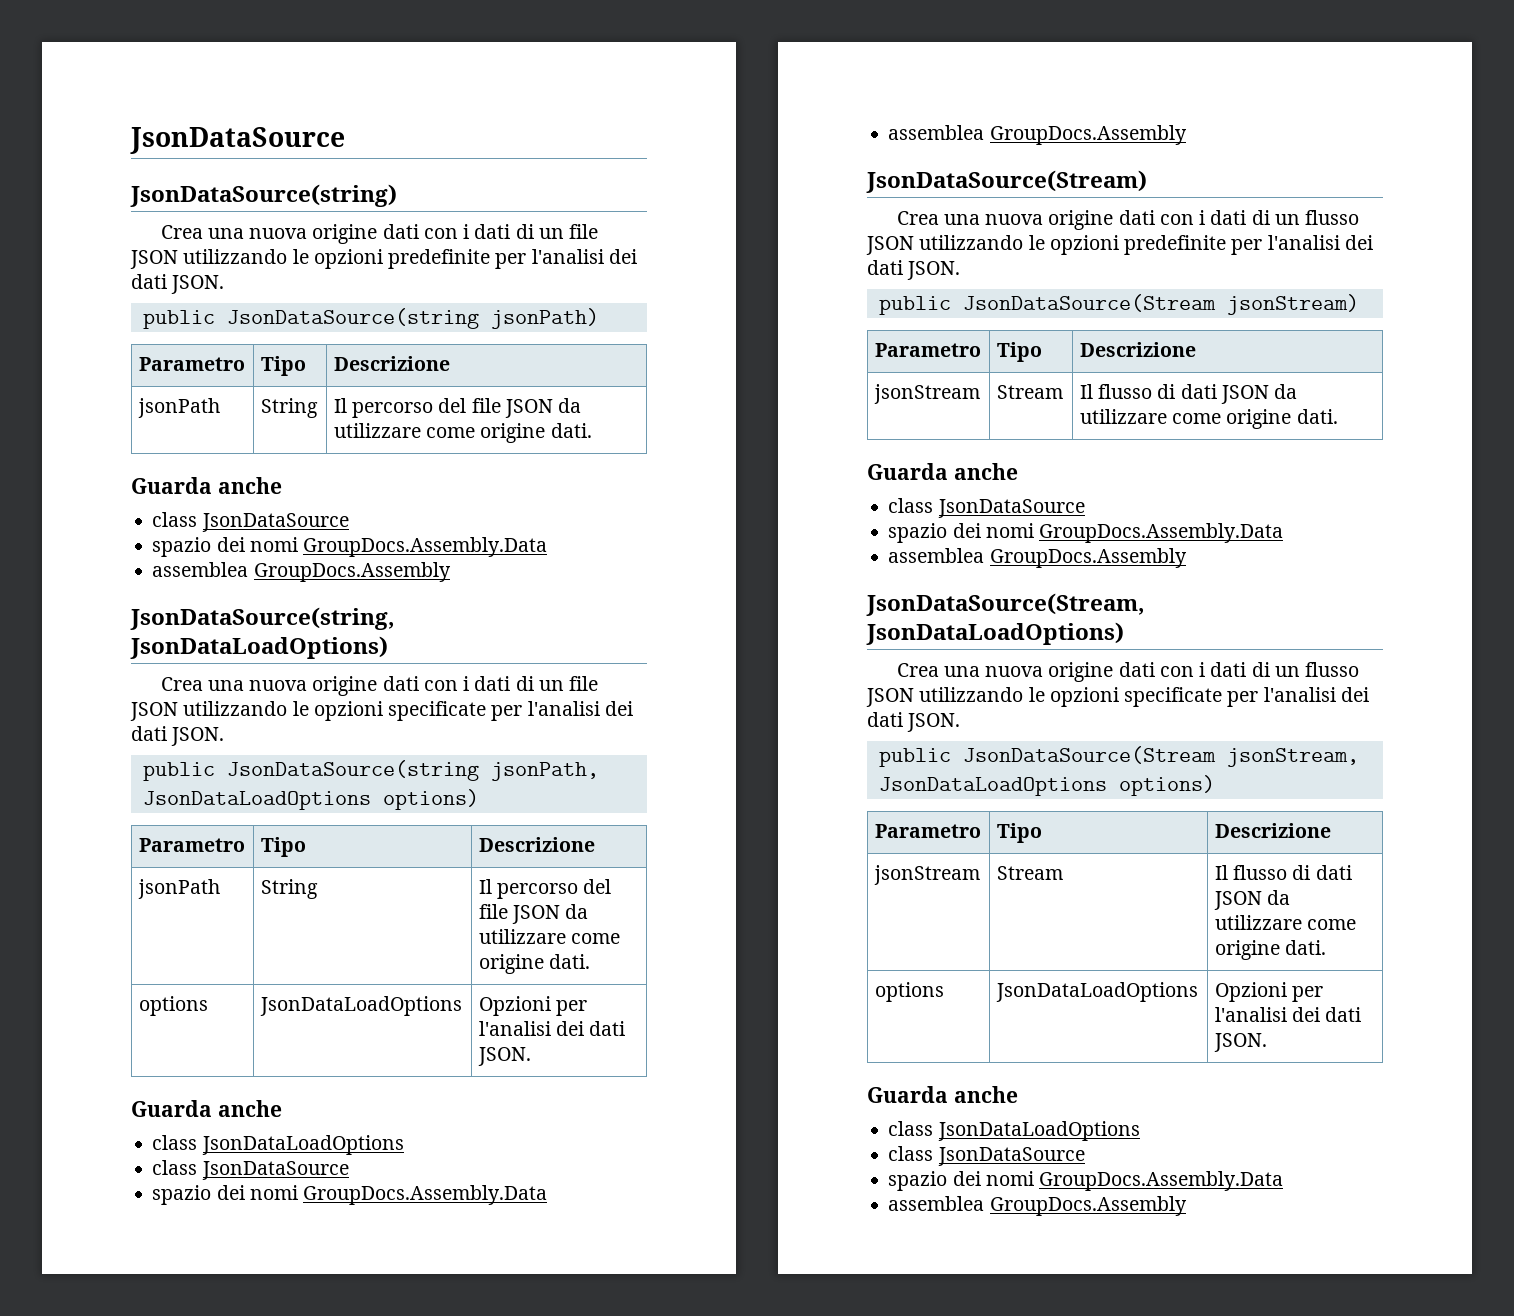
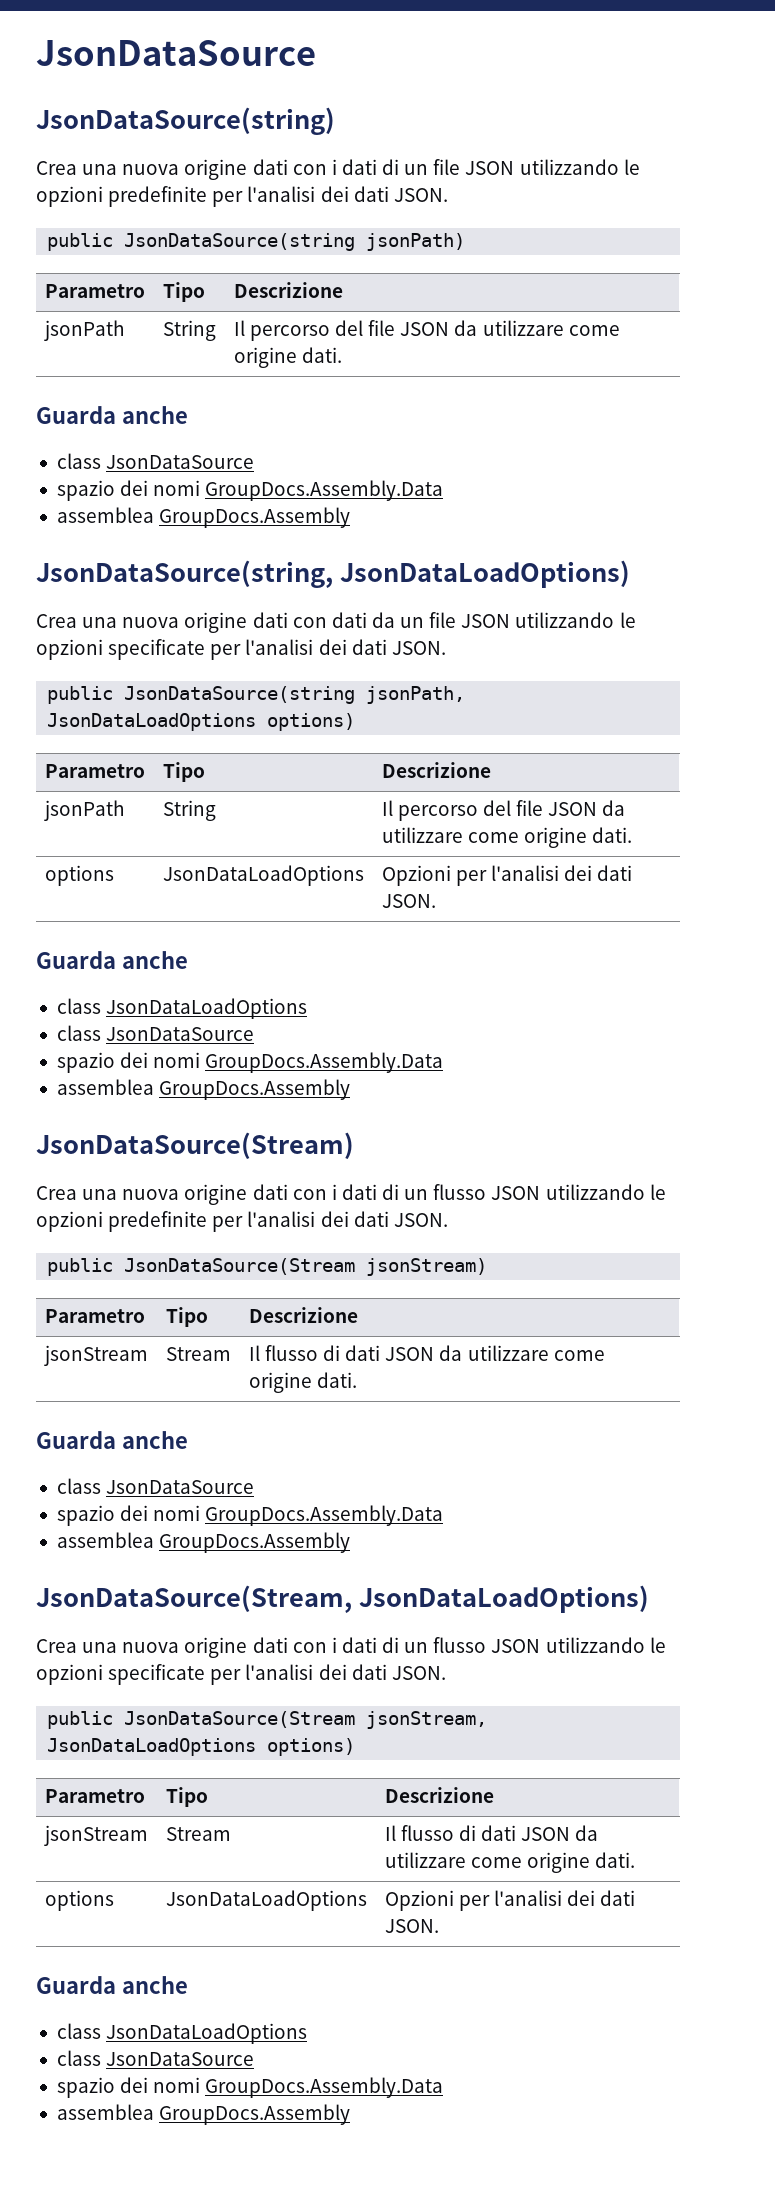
- Crea una nuova origine dati con i dati di un file JSON utilizzando le opzioni specificate per l'analisi dei dati JSON.
+ Crea una nuova origine dati con dati da un file JSON utilizzando le opzioni specificate per l'analisi dei dati JSON.

